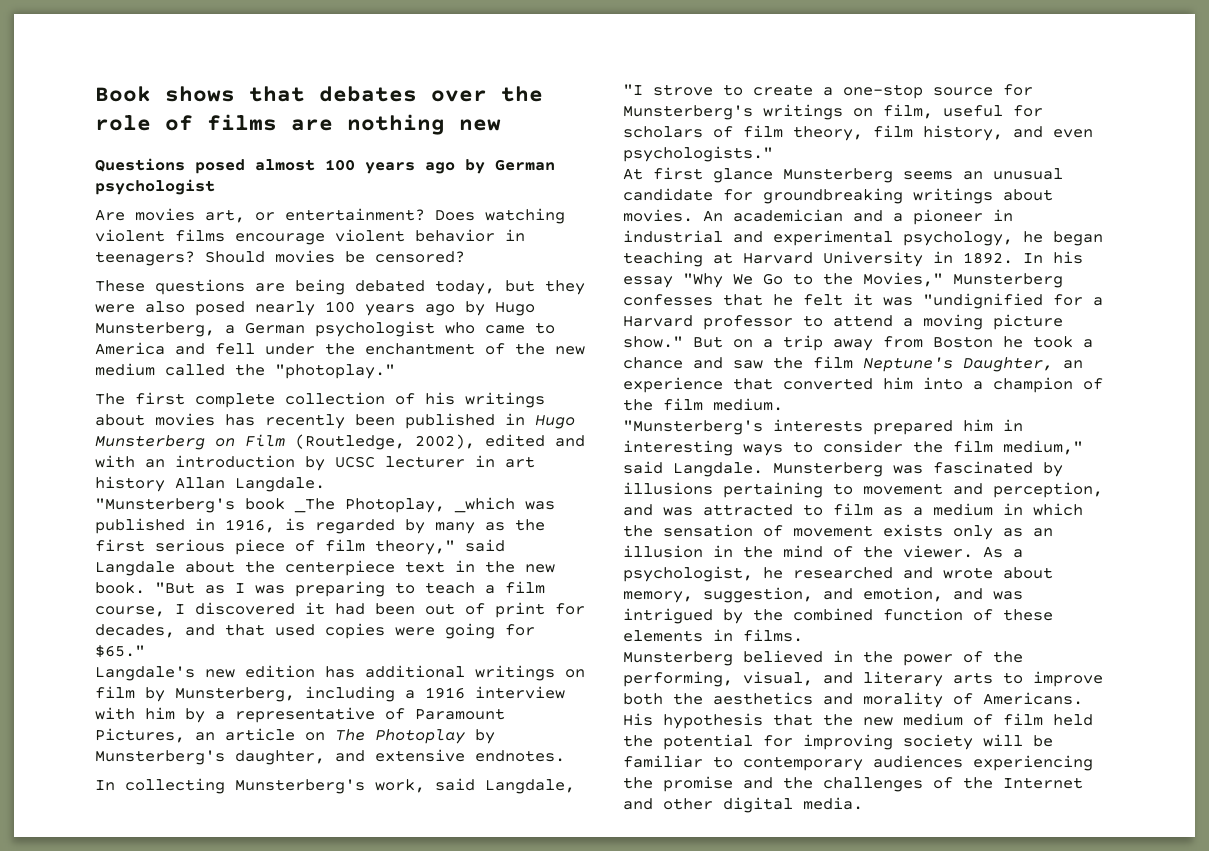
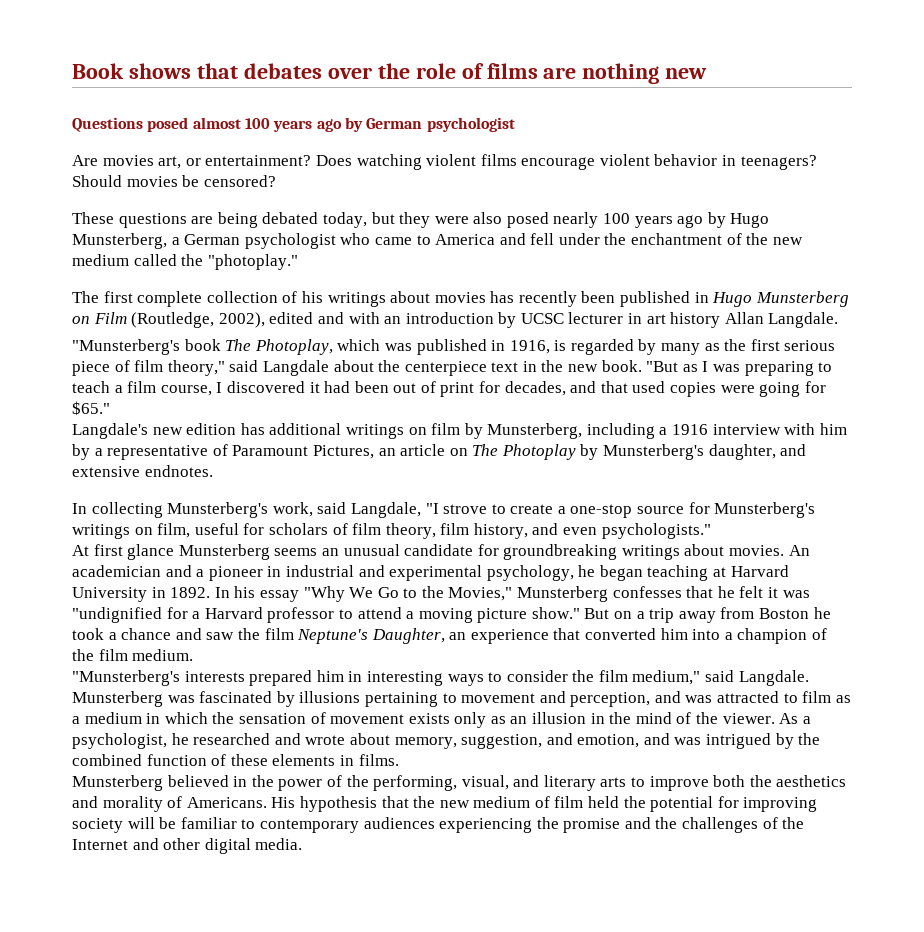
- "Munsterberg's book _The Photoplay, _which was published in 1916, is regarded by many as the first serious piece of film theory," said Langdale about the centerpiece text in the new book.
+ "Munsterberg's book The Photoplay, which was published in 1916, is regarded by many as the first serious piece of film theory," said Langdale about the centerpiece text in the new book.

